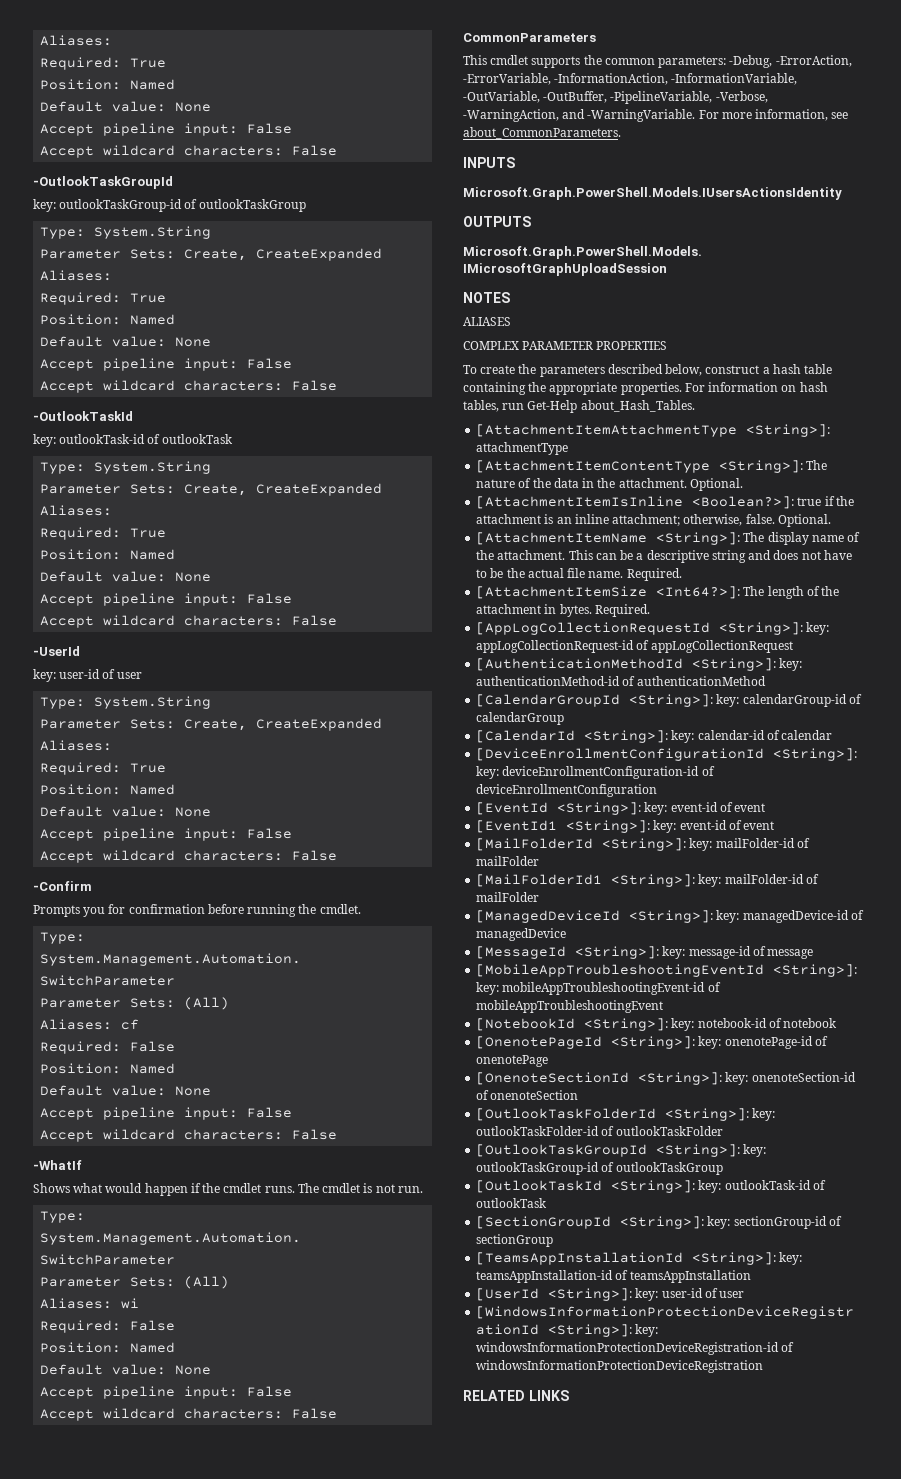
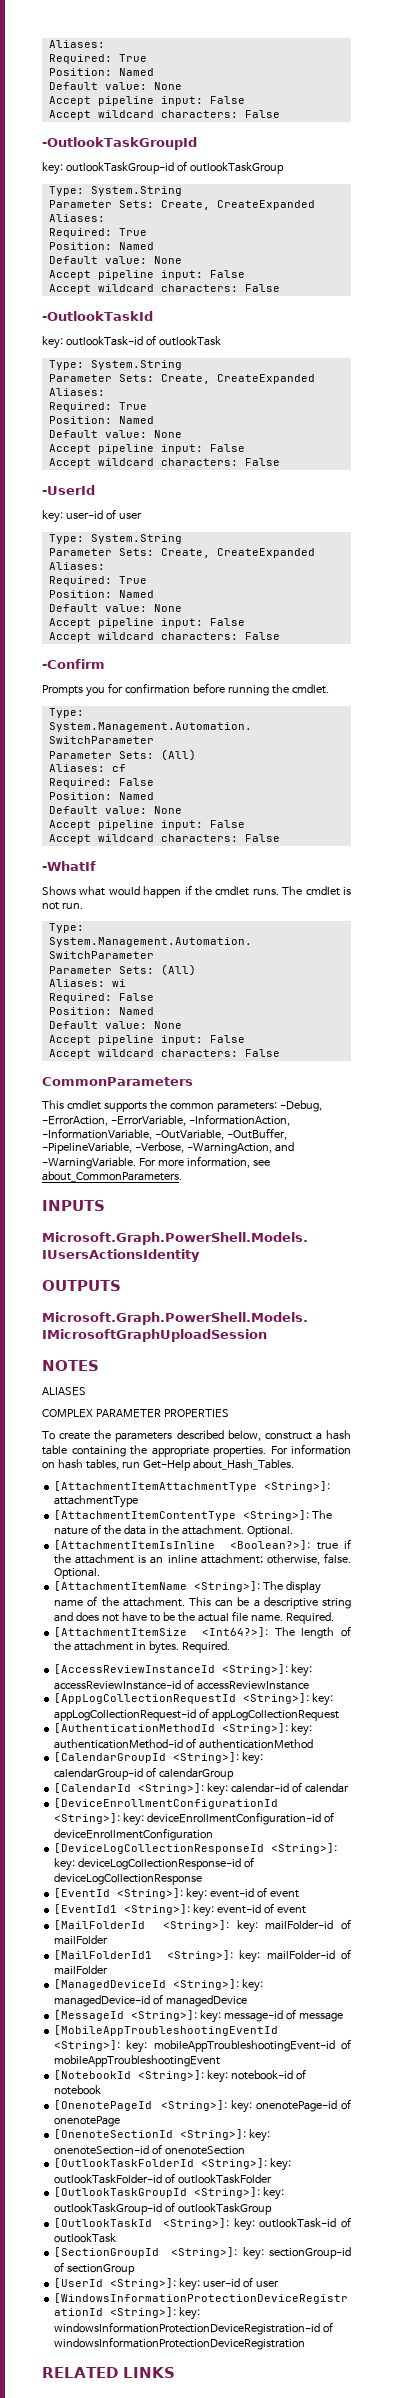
+ [AccessReviewInstanceId <String>]: key: accessReviewInstance-id of accessReviewInstance
+ [DeviceLogCollectionResponseId <String>]: key: deviceLogCollectionResponse-id of deviceLogCollectionResponse
- [TeamsAppInstallationId <String>]: key: teamsAppInstallation-id of teamsAppInstallation

